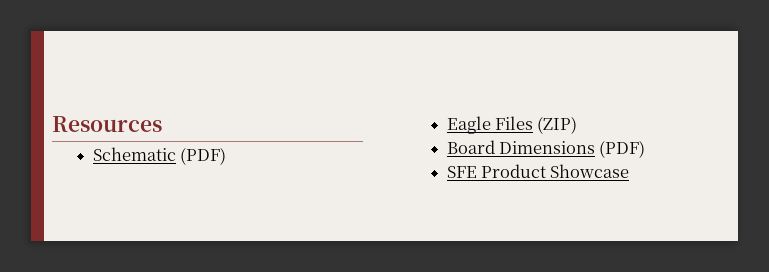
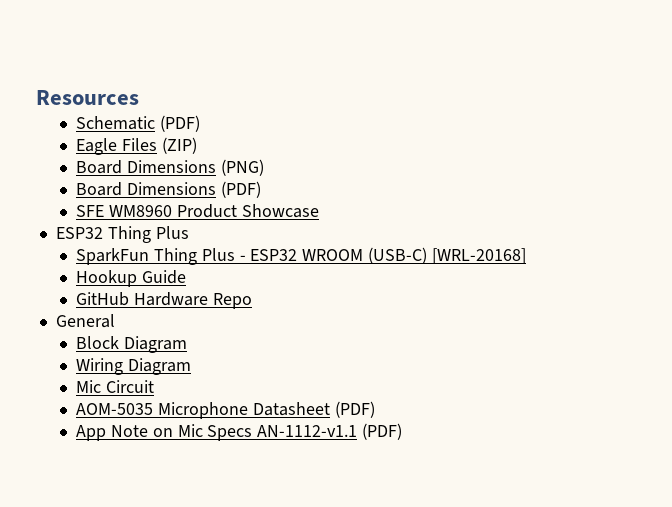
+ Board Dimensions (PNG)
- SFE Product Showcase
+ SFE WM8960 Product Showcase
+ ESP32 Thing Plus
+ SparkFun Thing Plus - ESP32 WROOM (USB-C) [WRL-20168]
+ Hookup Guide
+ GitHub Hardware Repo
+ General
+ Block Diagram
+ Wiring Diagram
+ Mic Circuit
+ AOM-5035 Microphone Datasheet (PDF)
+ App Note on Mic Specs AN-1112-v1.1 (PDF)

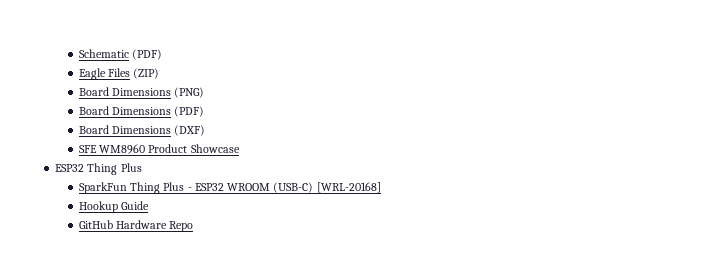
- Resources
+ Board Dimensions (DXF)
- General
- Block Diagram
- Wiring Diagram
- Mic Circuit
- AOM-5035 Microphone Datasheet (PDF)
- App Note on Mic Specs AN-1112-v1.1 (PDF)

